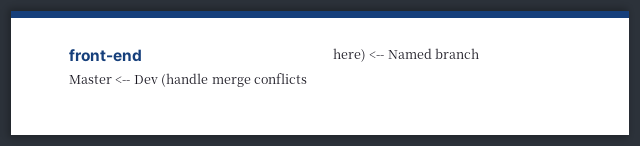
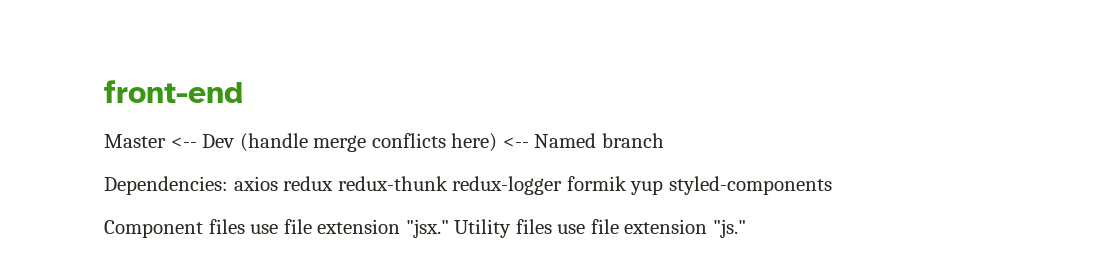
+ Dependencies: axios redux redux-thunk redux-logger formik yup styled-components
+ Component files use file extension "jsx." Utility files use file extension "js."

